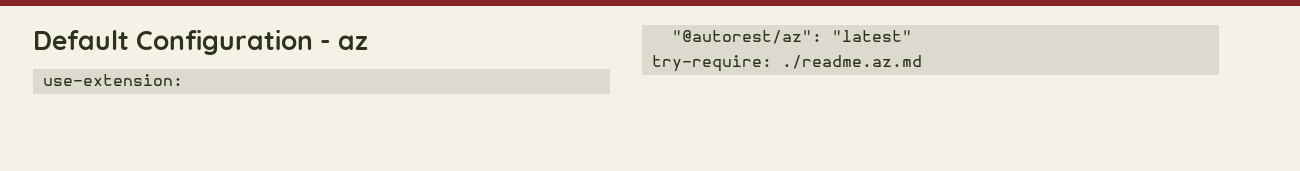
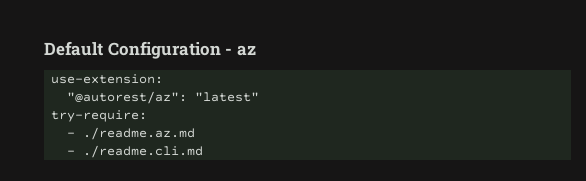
- try-require: ./readme.az.md
+ try-require:
+ - ./readme.az.md
+ - ./readme.cli.md

